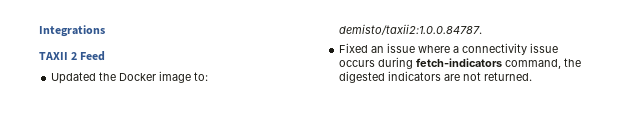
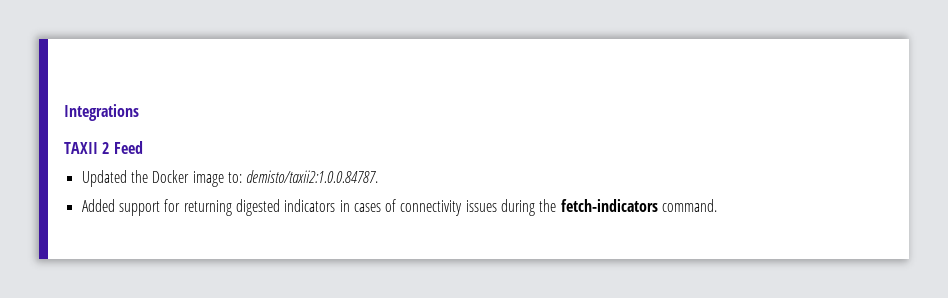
- Fixed an issue where a connectivity issue occurs during fetch-indicators command, the digested indicators are not returned.
+ Added support for returning digested indicators in cases of connectivity issues during the fetch-indicators command.

